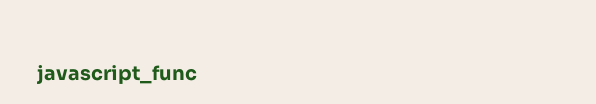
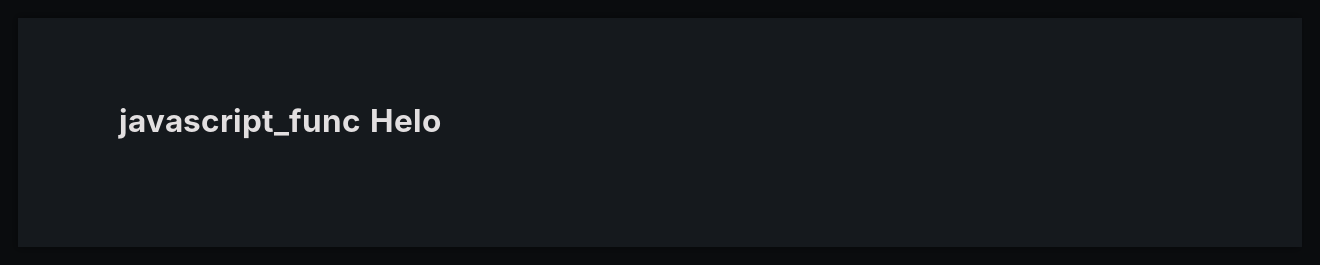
- javascript_func
+ javascript_func Helo

